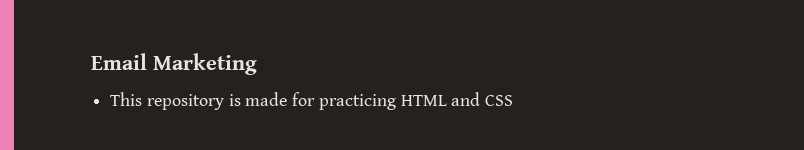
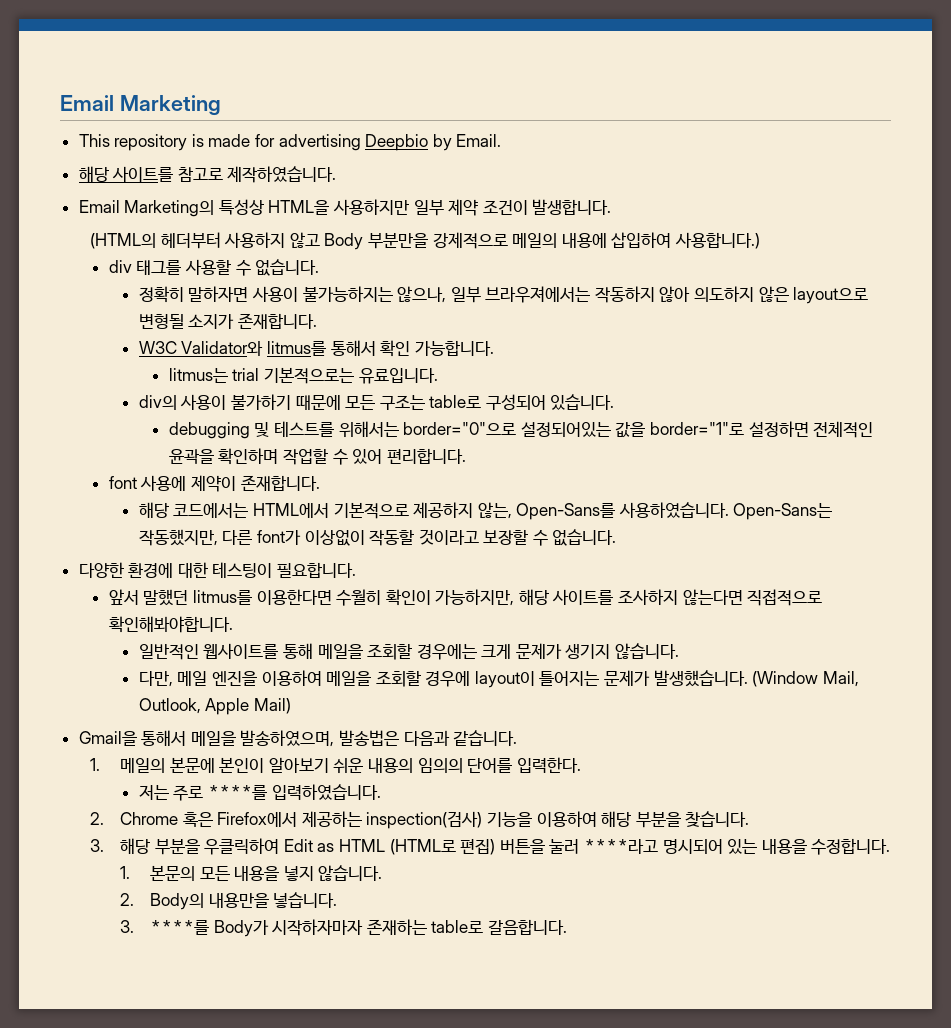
- This repository is made for practicing HTML and CSS
+ This repository is made for advertising Deepbio by Email.
+ 해당 사이트를 참고로 제작하였습니다.
+ Email Marketing의 특성상 HTML을 사용하지만 일부 제약 조건이 발생합니다.
+ (HTML의 헤더부터 사용하지 않고 Body 부분만을 강제적으로 메일의 내용에 삽입하여 사용합니다.)
+ div 태그를 사용할 수 없습니다.
+ 정확히 말하자면 사용이 불가능하지는 않으나, 일부 브라우져에서는 작동하지 않아 의도하지 않은 layout으로 변형될 소지가 존재합니다.
+ W3C Validator와 litmus를 통해서 확인 가능합니다.
+ litmus는 trial 기본적으로는 유료입니다.
+ div의 사용이 불가하기 때문에 모든 구조는 table로 구성되어 있습니다.
+ debugging 및 테스트를 위해서는 border="0"으로 설정되어있는 값을 border="1"로 설정하면 전체적인 윤곽을 확인하며 작업할 수 있어 편리합니다.
+ font 사용에 제약이 존재합니다.
+ 해당 코드에서는 HTML에서 기본적으로 제공하지 않는, Open-Sans를 사용하였습니다. Open-Sans는 작동했지만, 다른 font가 이상없이 작동할 것이라고 보장할 수 없습니다.
+ 다양한 환경에 대한 테스팅이 필요합니다.
+ 앞서 말했던 litmus를 이용한다면 수월히 확인이 가능하지만, 해당 사이트를 조사하지 않는다면 직접적으로 확인해봐야합니다.
+ 일반적인 웹사이트를 통해 메일을 조회할 경우에는 크게 문제가 생기지 않습니다.
+ 다만, 메일 엔진을 이용하여 메일을 조회할 경우에 layout이 틀어지는 문제가 발생했습니다. (Window Mail, Outlook, Apple Mail)
+ Gmail을 통해서 메일을 발송하였으며, 발송법은 다음과 같습니다.
+ 1. 메일의 본문에 본인이 알아보기 쉬운 내용의 임의의 단어를 입력한다.
+ 저는 주로 ****를 입력하였습니다.
+ 2. Chrome 혹은 Firefox에서 제공하는 inspection(검사) 기능을 이용하여 해당 부분을 찾습니다.
+ 3. 해당 부분을 우클릭하여 Edit as HTML (HTML로 편집) 버튼을 눌러 ****라고 명시되어 있는 내용을 수정합니다.
+ 1. 본문의 모든 내용을 넣지 않습니다.
+ 2. Body의 내용만을 넣습니다.
+ 3. ****를 Body가 시작하자마자 존재하는 table로 갈음합니다.

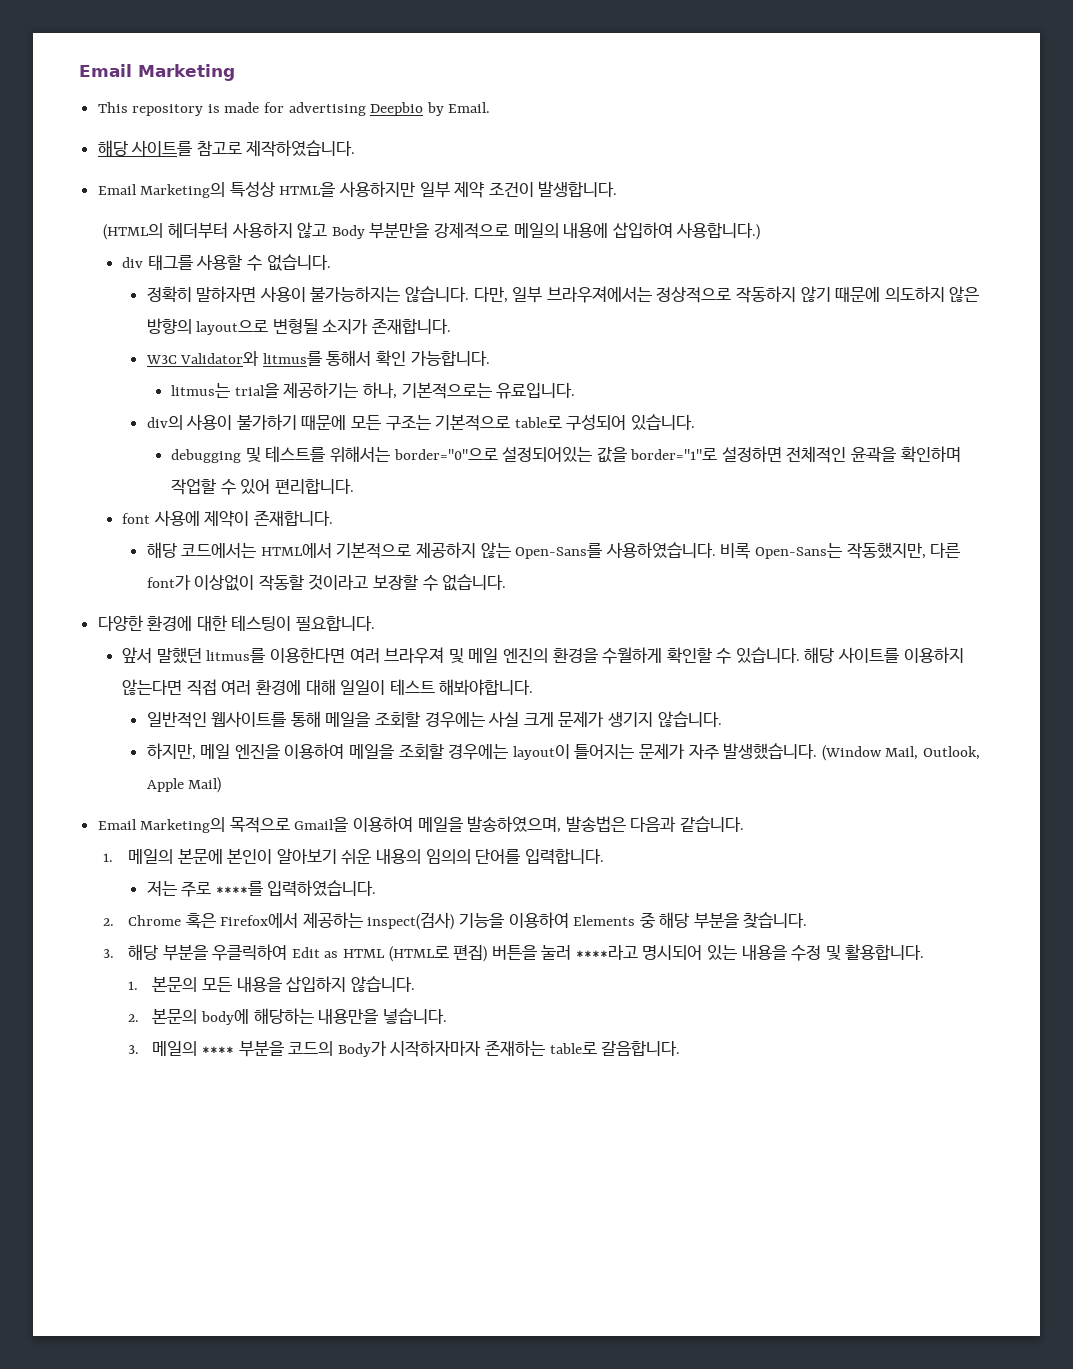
- 정확히 말하자면 사용이 불가능하지는 않으나, 일부 브라우져에서는 작동하지 않아 의도하지 않은 layout으로 변형될 소지가 존재합니다.
+ 정확히 말하자면 사용이 불가능하지는 않습니다. 다만, 일부 브라우져에서는 정상적으로 작동하지 않기 때문에 의도하지 않은 방향의 layout으로 변형될 소지가 존재합니다.
- litmus는 trial 기본적으로는 유료입니다.
+ litmus는 trial을 제공하기는 하나, 기본적으로는 유료입니다.
- div의 사용이 불가하기 때문에 모든 구조는 table로 구성되어 있습니다.
+ div의 사용이 불가하기 때문에 모든 구조는 기본적으로 table로 구성되어 있습니다.
- 해당 코드에서는 HTML에서 기본적으로 제공하지 않는, Open-Sans를 사용하였습니다.
+ 해당 코드에서는 HTML에서 기본적으로 제공하지 않는 Open-Sans를 사용하였습니다.
- Open-Sans는 작동했지만, 다른 font가 이상없이 작동할 것이라고 보장할 수 없습니다.
+ 비록 Open-Sans는 작동했지만, 다른 font가 이상없이 작동할 것이라고 보장할 수 없습니다.
- 앞서 말했던 litmus를 이용한다면 수월히 확인이 가능하지만, 해당 사이트를 조사하지 않는다면 직접적으로 확인해봐야합니다.
+ 앞서 말했던 litmus를 이용한다면 여러 브라우져 및 메일 엔진의 환경을 수월하게 확인할 수 있습니다. 해당 사이트를 이용하지 않는다면 직접 여러 환경에 대해 일일이 테스트 해봐야합니다.
- 일반적인 웹사이트를 통해 메일을 조회할 경우에는 크게 문제가 생기지 않습니다.
+ 일반적인 웹사이트를 통해 메일을 조회할 경우에는 사실 크게 문제가 생기지 않습니다.
- 다만, 메일 엔진을 이용하여 메일을 조회할 경우에 layout이 틀어지는 문제가 발생했습니다.
+ 하지만, 메일 엔진을 이용하여 메일을 조회할 경우에는 layout이 틀어지는 문제가 자주 발생했습니다.
- Gmail을 통해서 메일을 발송하였으며, 발송법은 다음과 같습니다.
+ Email Marketing의 목적으로 Gmail을 이용하여 메일을 발송하였으며, 발송법은 다음과 같습니다.
- 1. 메일의 본문에 본인이 알아보기 쉬운 내용의 임의의 단어를 입력한다.
+ 1. 메일의 본문에 본인이 알아보기 쉬운 내용의 임의의 단어를 입력합니다.
- 2. Chrome 혹은 Firefox에서 제공하는 inspection(검사) 기능을 이용하여 해당 부분을 찾습니다.
+ 2. Chrome 혹은 Firefox에서 제공하는 inspect(검사) 기능을 이용하여 Elements 중 해당 부분을 찾습니다.
- 3. 해당 부분을 우클릭하여 Edit as HTML (HTML로 편집) 버튼을 눌러 ****라고 명시되어 있는 내용을 수정합니다.
+ 3. 해당 부분을 우클릭하여 Edit as HTML (HTML로 편집) 버튼을 눌러 ****라고 명시되어 있는 내용을 수정 및 활용합니다.
- 1. 본문의 모든 내용을 넣지 않습니다.
+ 1. 본문의 모든 내용을 삽입하지 않습니다.
- 2. Body의 내용만을 넣습니다.
+ 2. 본문의 body에 해당하는 내용만을 넣습니다.
- 3. ****를 Body가 시작하자마자 존재하는 table로 갈음합니다.
+ 3. 메일의 **** 부분을 코드의 Body가 시작하자마자 존재하는 table로 갈음합니다.

